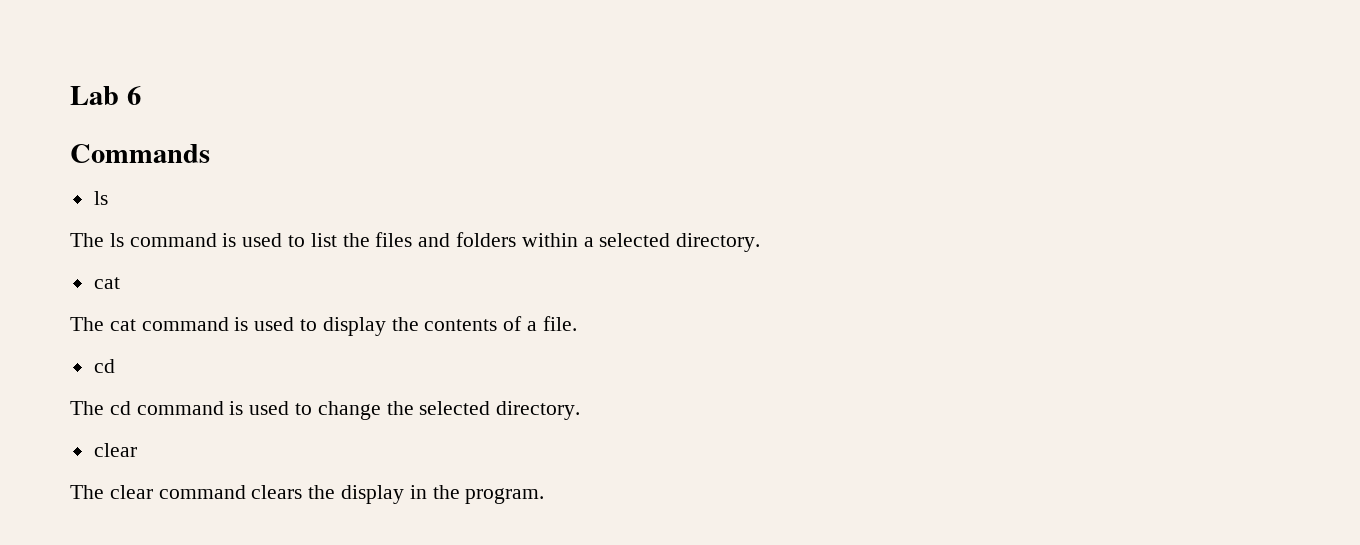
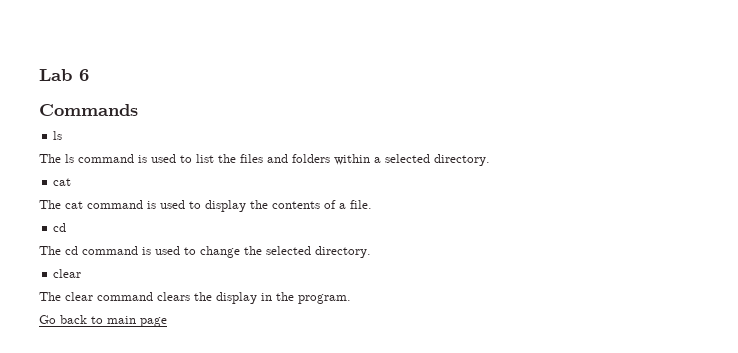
+ Go back to main page

